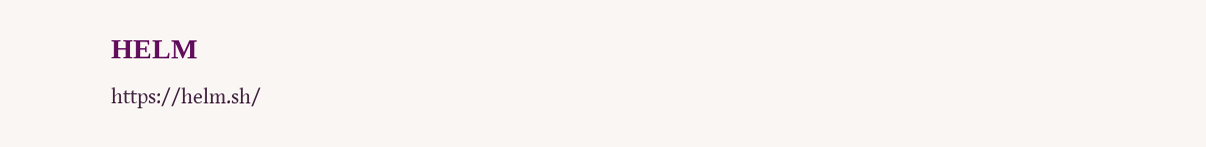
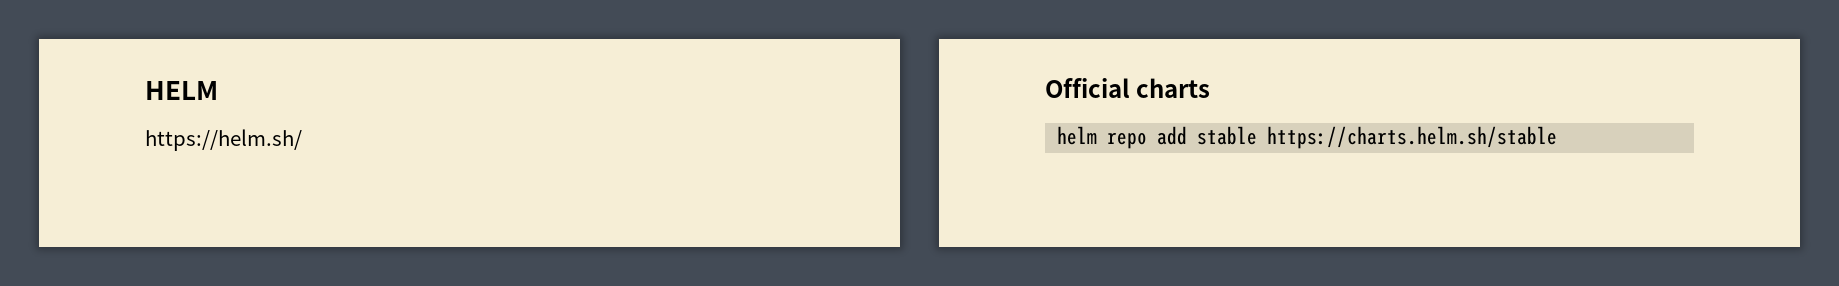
+ Official charts
+ helm repo add stable https://charts.helm.sh/stable

